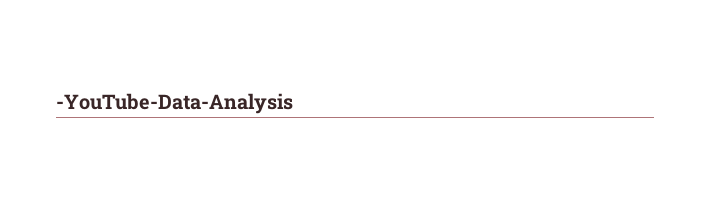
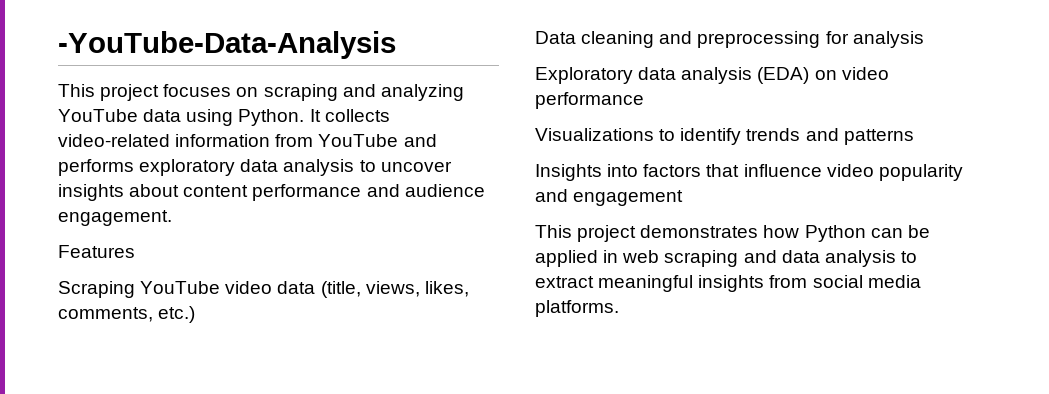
+ This project focuses on scraping and analyzing YouTube data using Python. It collects video-related information from YouTube and performs exploratory data analysis to uncover insights about content performance and audience engagement.
+ Features
+ Scraping YouTube video data (title, views, likes, comments, etc.)
+ Data cleaning and preprocessing for analysis
+ Exploratory data analysis (EDA) on video performance
+ Visualizations to identify trends and patterns
+ Insights into factors that influence video popularity and engagement
+ This project demonstrates how Python can be applied in web scraping and data analysis to extract meaningful insights from social media platforms.

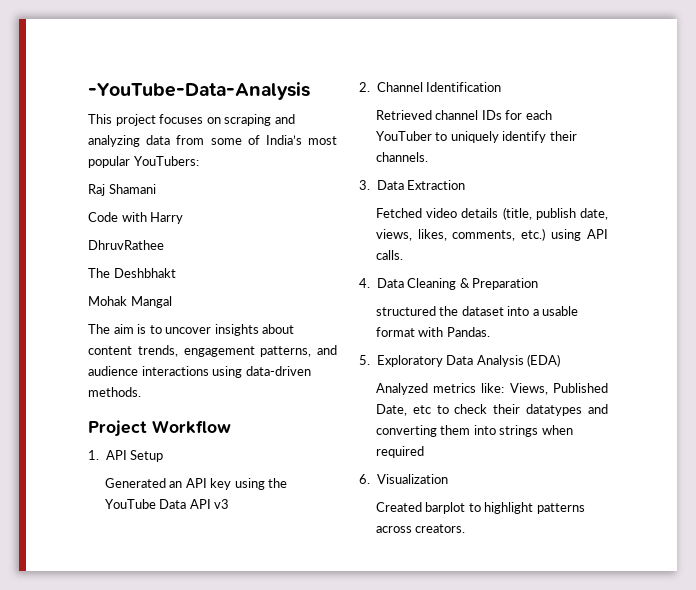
- This project focuses on scraping and analyzing YouTube data using Python. It collects video-related information from YouTube and performs exploratory data analysis to uncover insights about content performance and audience engagement.
- Features
- Scraping YouTube video data (title, views, likes, comments, etc.)
- Data cleaning and preprocessing for analysis
- Exploratory data analysis (EDA) on video performance
- Visualizations to identify trends and patterns
- Insights into factors that influence video popularity and engagement
- This project demonstrates how Python can be applied in web scraping and data analysis to extract meaningful insights from social media platforms.
+ This project focuses on scraping and analyzing data from some of India’s most popular YouTubers:
+ Raj Shamani
+ Code with Harry
+ DhruvRathee
+ The Deshbhakt
+ Mohak Mangal
+ The aim is to uncover insights about content trends, engagement patterns, and audience interactions using data-driven methods.
+ Project Workflow
+ 1. API Setup
+ Generated an API key using the YouTube Data API v3
+ 2. Channel Identification
+ Retrieved channel IDs for each YouTuber to uniquely identify their channels.
+ 3. Data Extraction
+ Fetched video details (title, publish date, views, likes, comments, etc.) using API calls.
+ 4. Data Cleaning & Preparation
+ structured the dataset into a usable format with Pandas.
+ 5. Exploratory Data Analysis (EDA)
+ Analyzed metrics like: Views, Published Date, etc to check their datatypes and converting them into strings when required
+ 6. Visualization
+ Created barplot to highlight patterns across creators.

